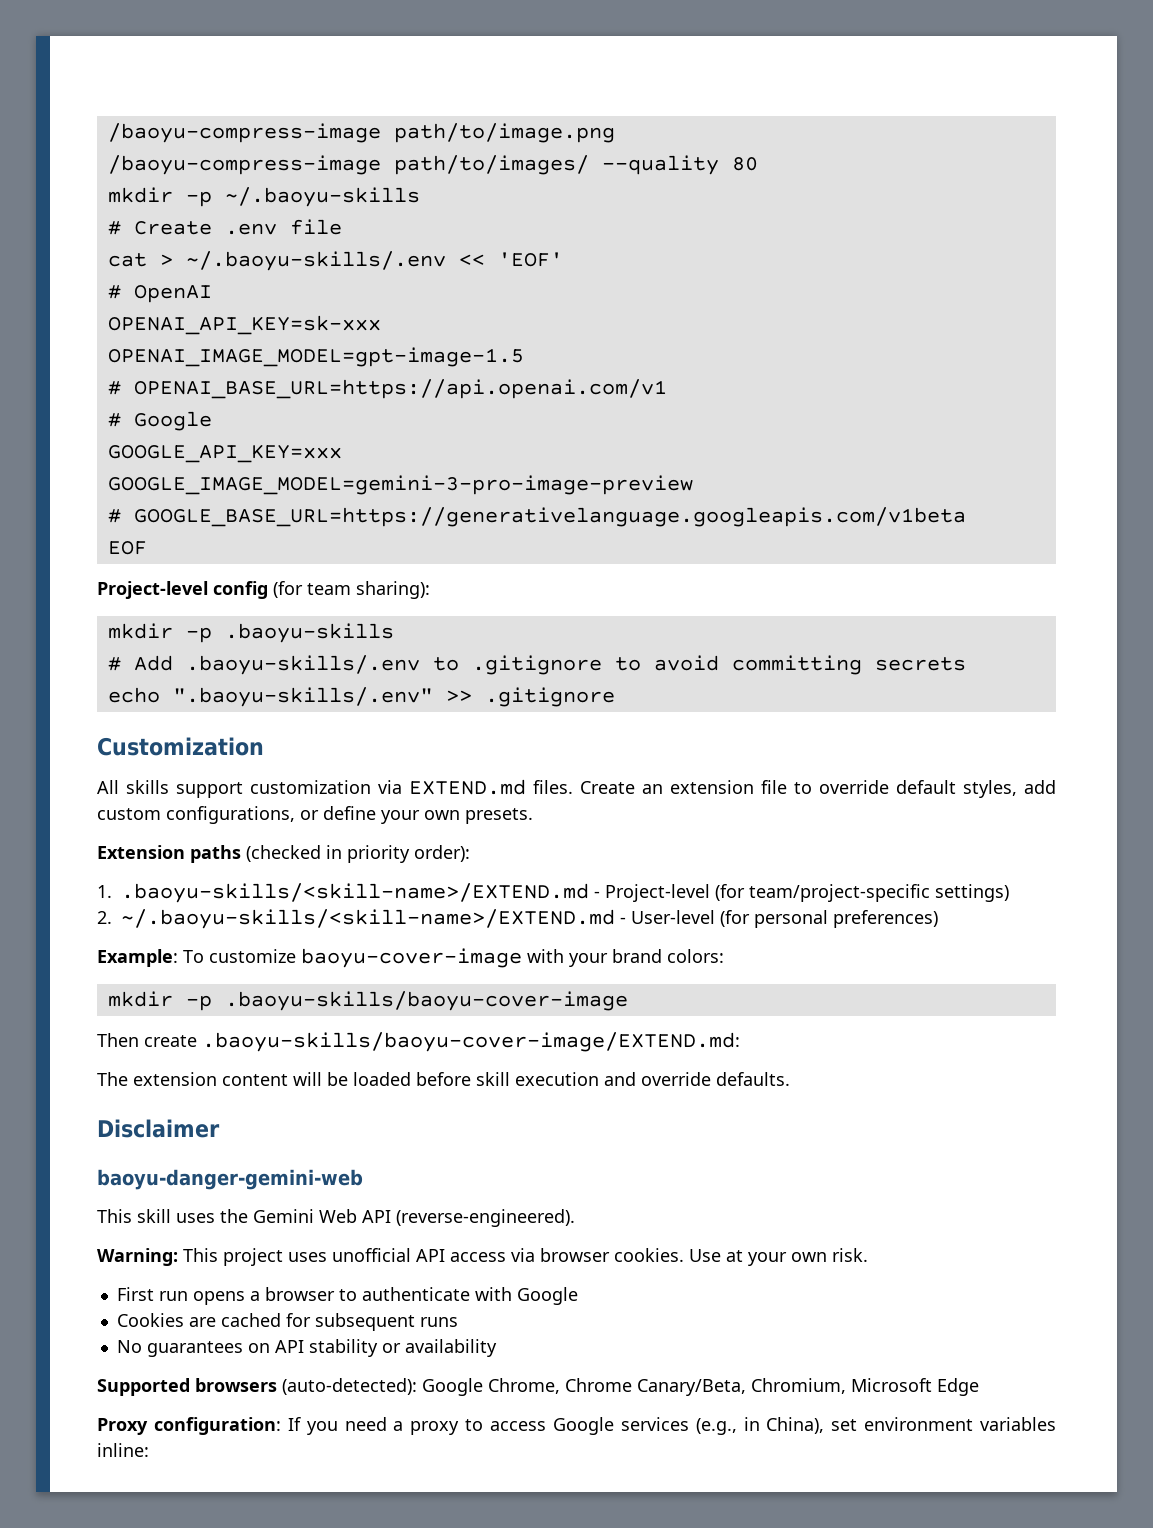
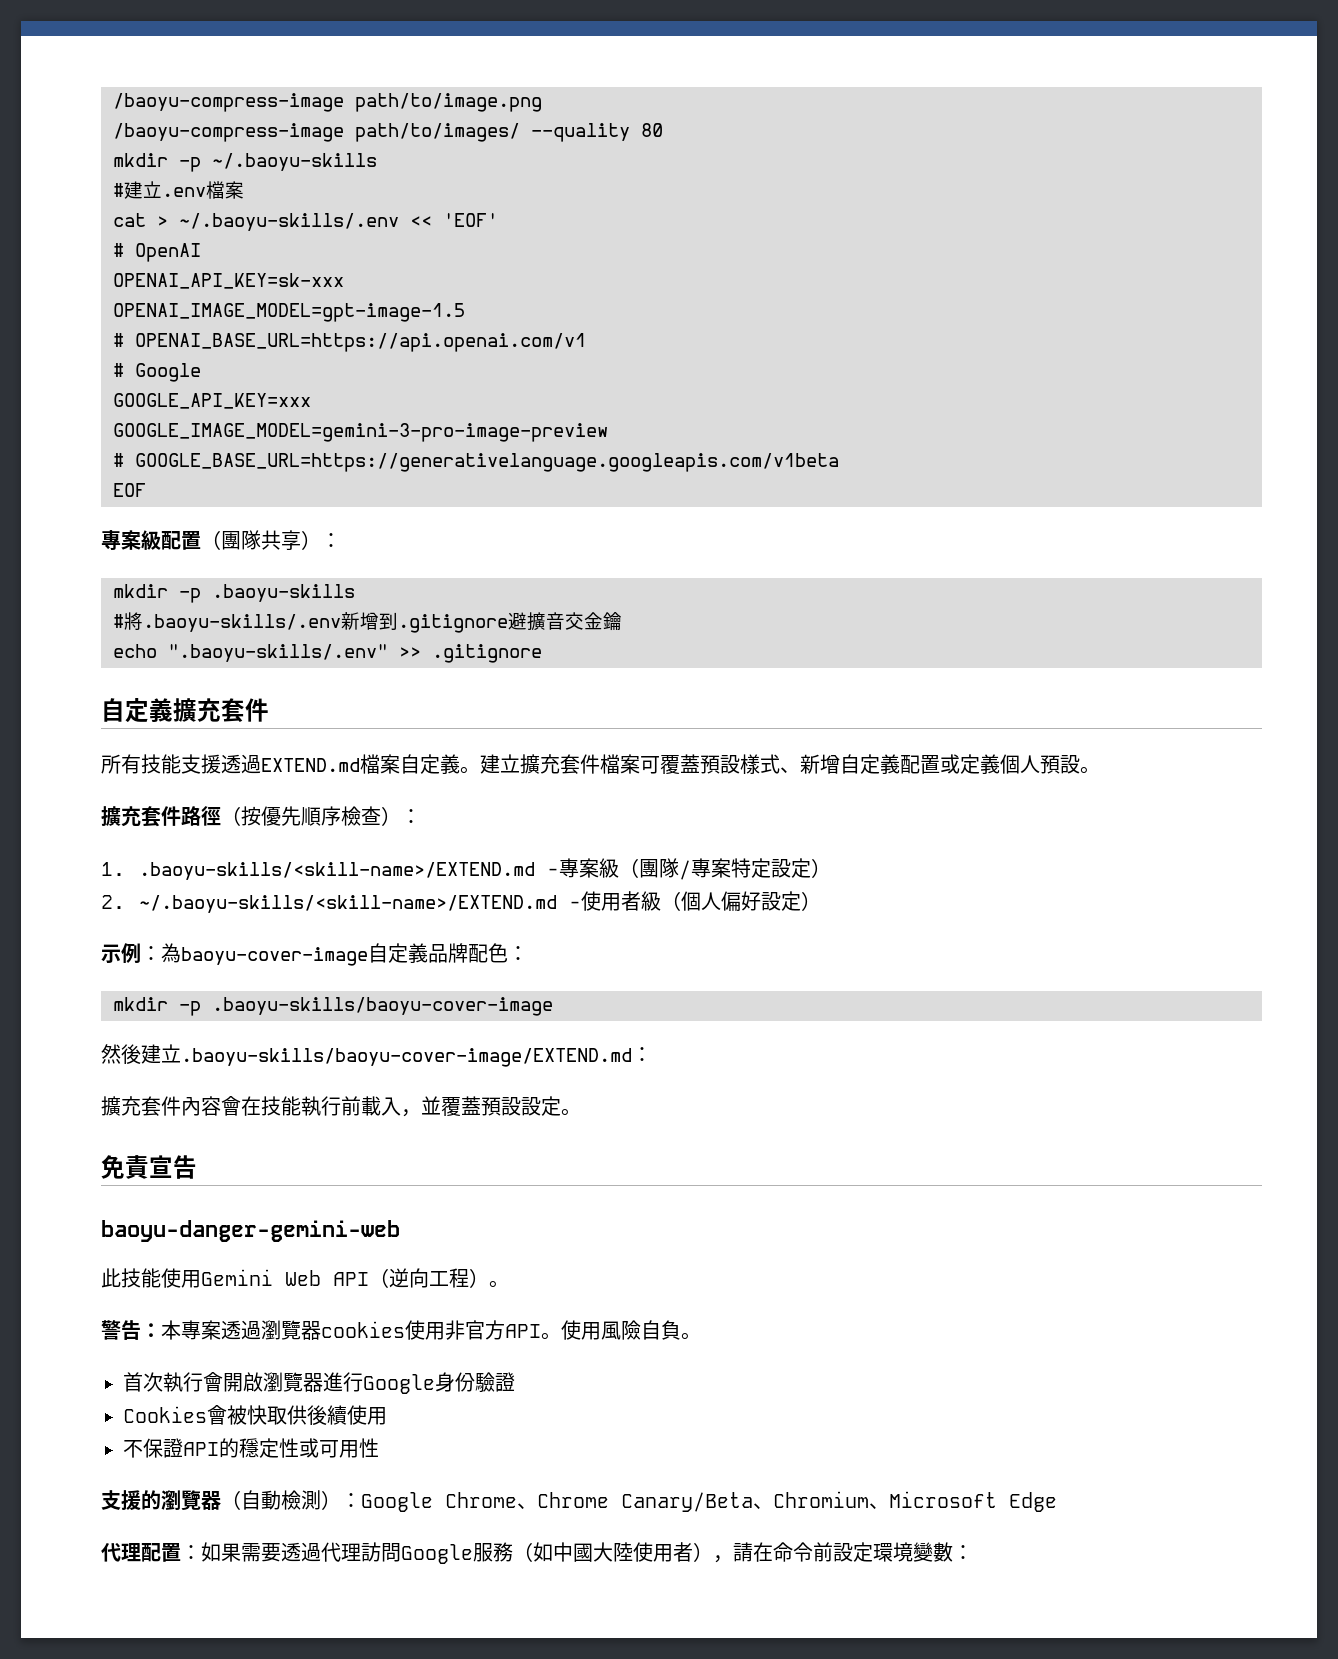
- # Create .env file
+ #建立.env檔案
- Project-level config (for team sharing):
+ 專案級配置（團隊共享）：
  mkdir -p .baoyu-skills
- # Add .baoyu-skills/.env to .gitignore to avoid committing secrets
+ #將.baoyu-skills/.env新增到.gitignore避擴音交金鑰
  echo ".baoyu-skills/.env" >> .gitignore
- Customization
- All skills support customization via EXTEND.md files. Create an extension file to override default styles, add custom configurations, or define your own presets.
- Extension paths (checked in priority order):
- 1. .baoyu-skills/<skill-name>/EXTEND.md - Project-level (for team/project-specific settings)
- 2. ~/.baoyu-skills/<skill-name>/EXTEND.md - User-level (for personal preferences)
- Example: To customize baoyu-cover-image with your brand colors:
+ 自定義擴充套件
+ 所有技能支援透過EXTEND.md檔案自定義。建立擴充套件檔案可覆蓋預設樣式、新增自定義配置或定義個人預設。
+ 擴充套件路徑（按優先順序檢查）：
+ 1. .baoyu-skills/<skill-name>/EXTEND.md -專案級（團隊/專案特定設定）
+ 2. ~/.baoyu-skills/<skill-name>/EXTEND.md -使用者級（個人偏好設定）
+ 示例：為baoyu-cover-image自定義品牌配色：
  mkdir -p .baoyu-skills/baoyu-cover-image
- Then create .baoyu-skills/baoyu-cover-image/EXTEND.md:
- The extension content will be loaded before skill execution and override defaults.
- Disclaimer
+ 然後建立.baoyu-skills/baoyu-cover-image/EXTEND.md：
+ 擴充套件內容會在技能執行前載入，並覆蓋預設設定。
+ 免責宣告
  baoyu-danger-gemini-web
- This skill uses the Gemini Web API (reverse-engineered).
- Warning: This project uses unofficial API access via browser cookies. Use at your own risk.
- First run opens a browser to authenticate with Google
+ 此技能使用Gemini Web API（逆向工程）。
+ 警告：本專案透過瀏覽器cookies使用非官方API。使用風險自負。
+ 首次執行會開啟瀏覽器進行Google身份驗證
- Cookies are cached for subsequent runs
- No guarantees on API stability or availability
- Supported browsers (auto-detected): Google Chrome, Chrome Canary/Beta, Chromium, Microsoft Edge
- Proxy configuration: If you need a proxy to access Google services (e.g., in China), set environment variables inline:
+ Cookies會被快取供後續使用
+ 不保證API的穩定性或可用性
+ 支援的瀏覽器（自動檢測）：Google Chrome、Chrome Canary/Beta、Chromium、Microsoft Edge
+ 代理配置：如果需要透過代理訪問Google服務（如中國大陸使用者），請在命令前設定環境變數：

